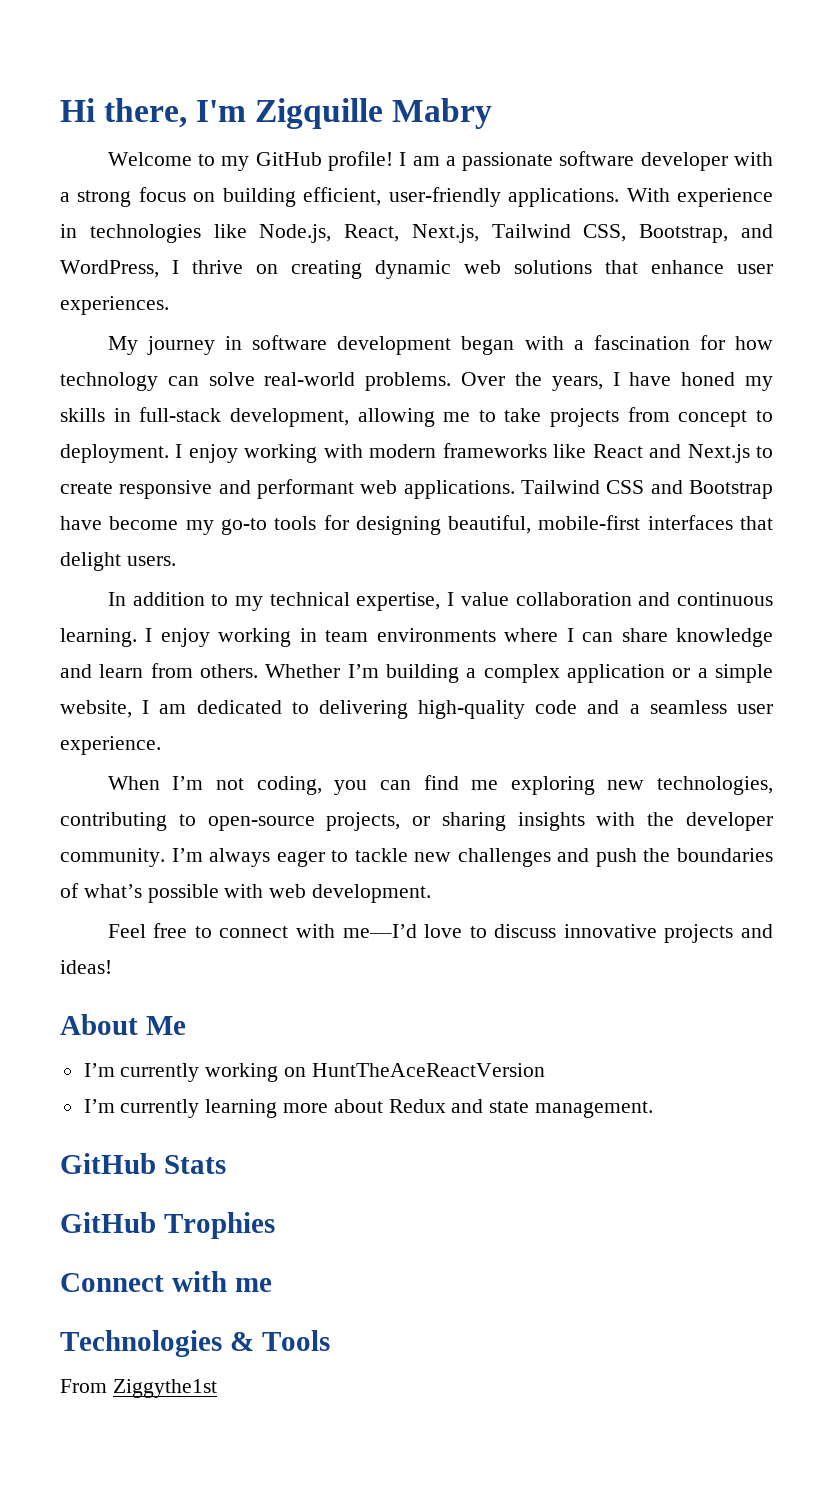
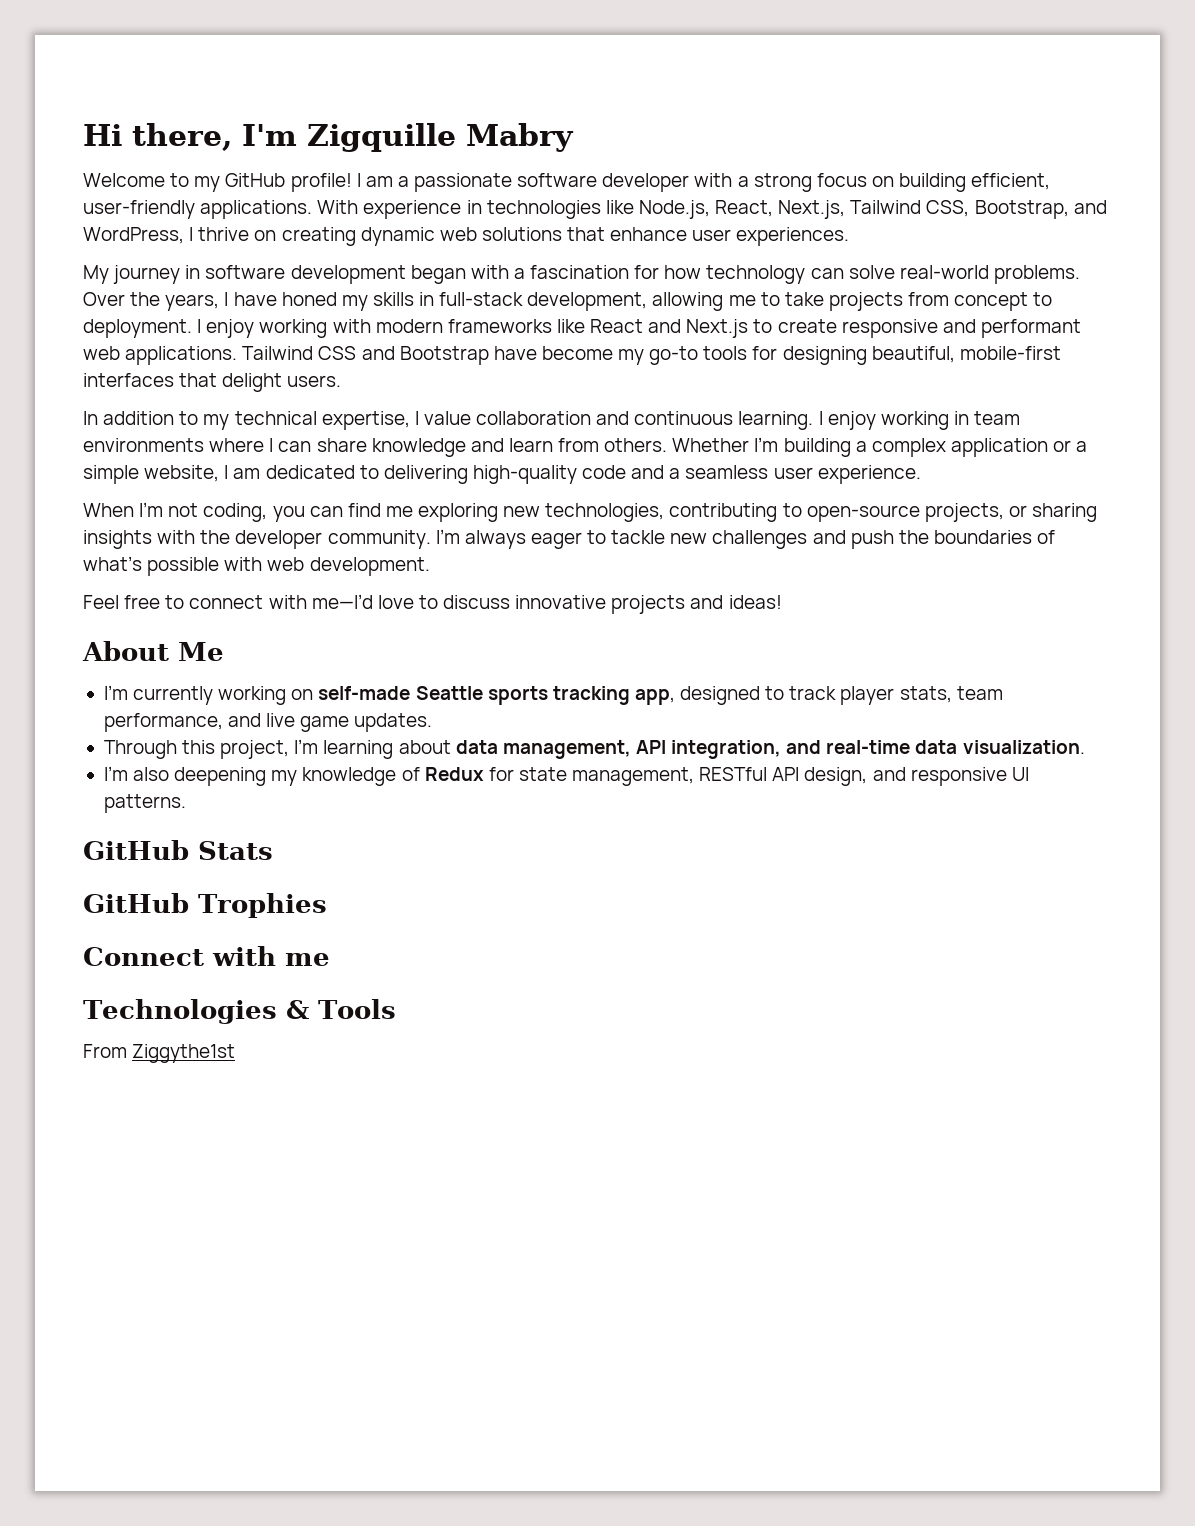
- I’m currently working on HuntTheAceReactVersion
- I’m currently learning more about Redux and state management.
+ I’m currently working on self-made Seattle sports tracking app, designed to track player stats, team performance, and live game updates.
+ Through this project, I’m learning about data management, API integration, and real-time data visualization.
+ I’m also deepening my knowledge of Redux for state management, RESTful API design, and responsive UI patterns.

